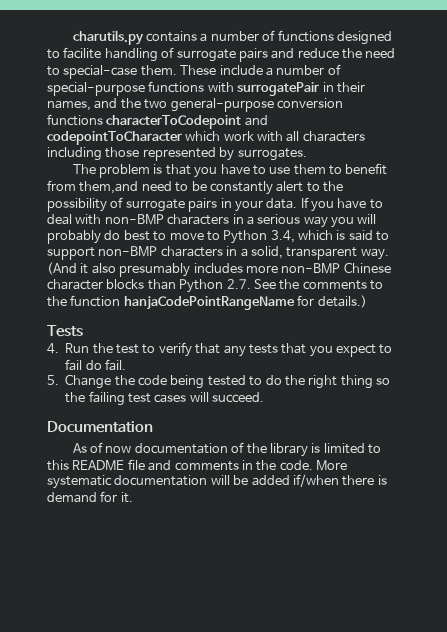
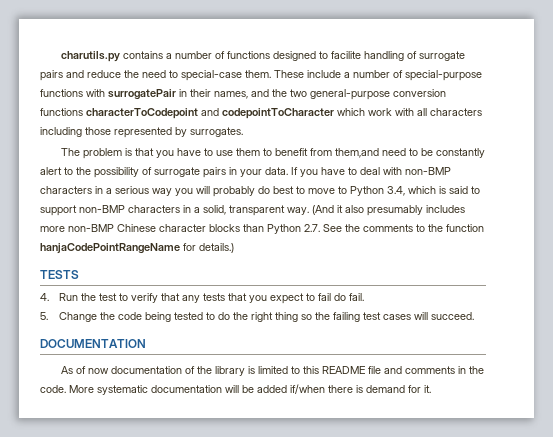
- Tests
+ TESTS
- Documentation
+ DOCUMENTATION

